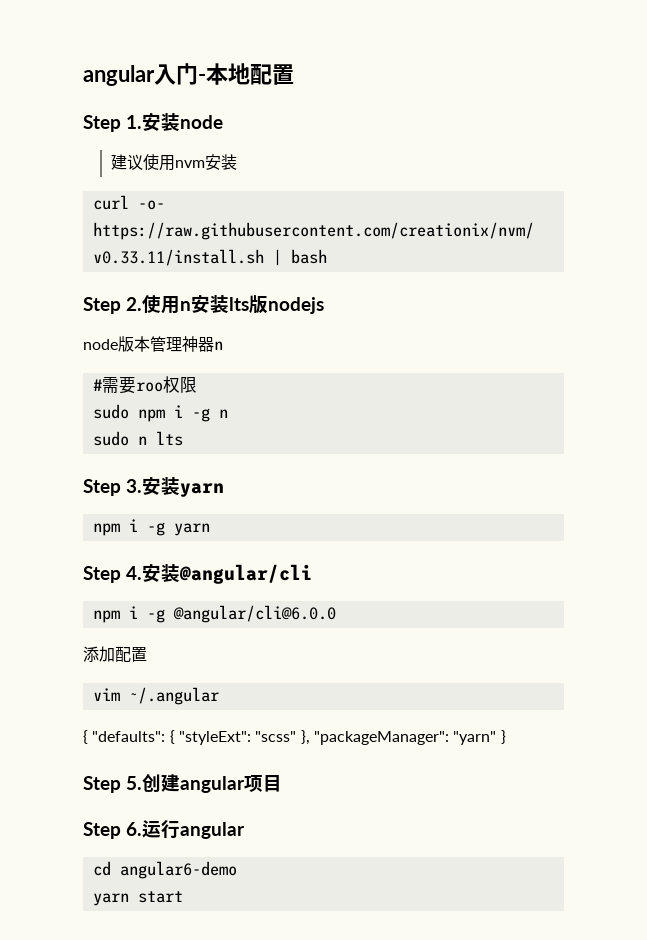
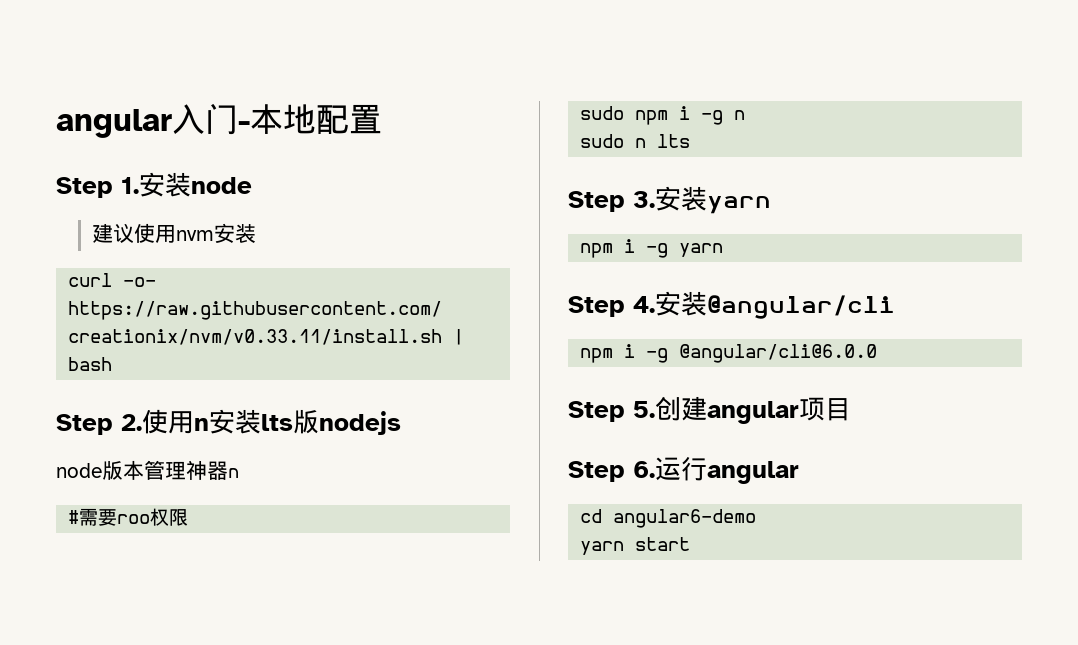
- 添加配置
- vim ~/.angular
- { "defaults": { "styleExt": "scss" }, "packageManager": "yarn" }

